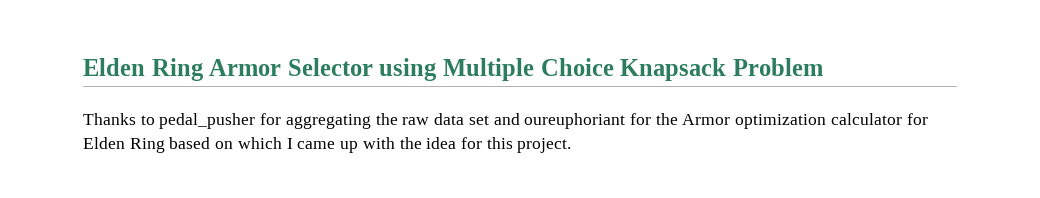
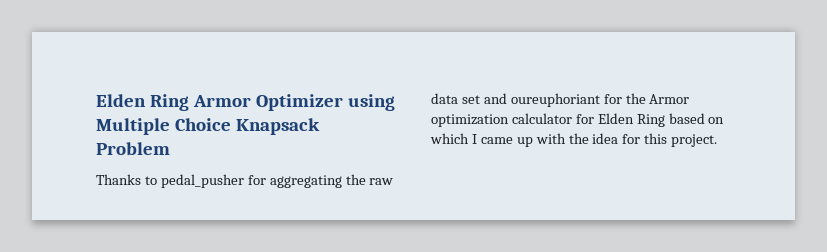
- Elden Ring Armor Selector using Multiple Choice Knapsack Problem
+ Elden Ring Armor Optimizer using Multiple Choice Knapsack Problem

